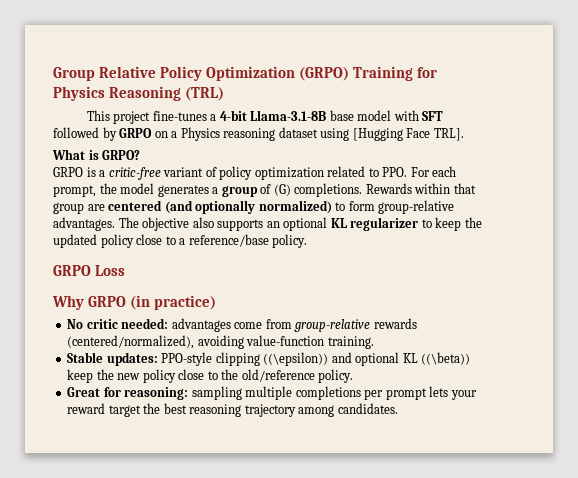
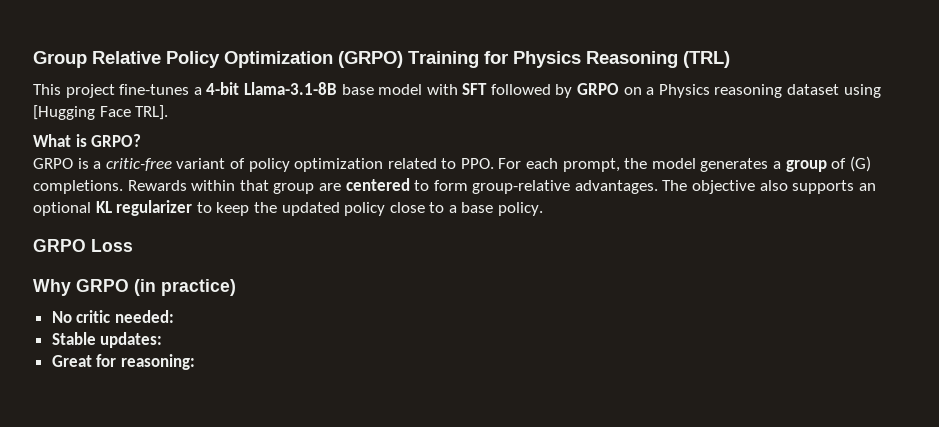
- Rewards within that group are centered (and optionally normalized) to form group-relative advantages.
+ Rewards within that group are centered to form group-relative advantages.
- The objective also supports an optional KL regularizer to keep the updated policy close to a reference/base policy.
+ The objective also supports an optional KL regularizer to keep the updated policy close to a base policy.
- No critic needed: advantages come from group-relative rewards (centered/normalized), avoiding value-function training.
- Stable updates: PPO-style clipping ((\epsilon)) and optional KL ((\beta)) keep the new policy close to the old/reference policy.
- Great for reasoning: sampling multiple completions per prompt lets your reward target the best reasoning trajectory among candidates.
+ No critic needed:
+ Stable updates:
+ Great for reasoning:

